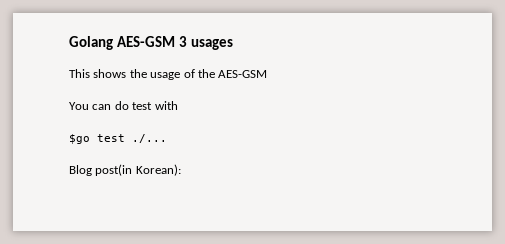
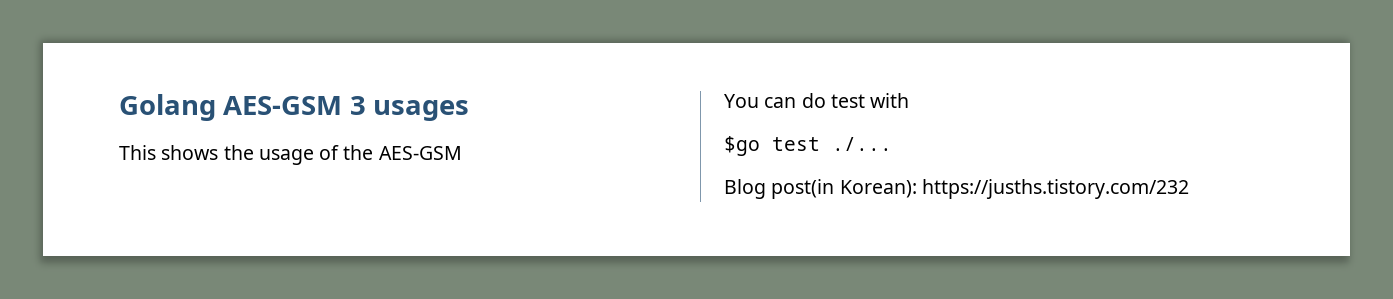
- Blog post(in Korean):
+ Blog post(in Korean): https://jusths.tistory.com/232

